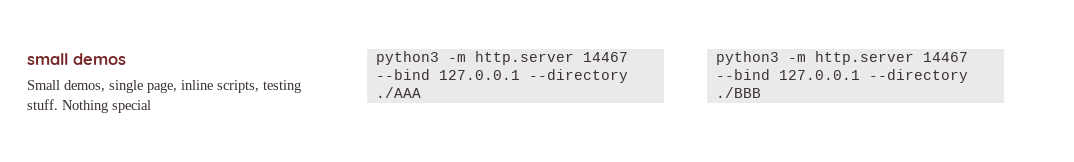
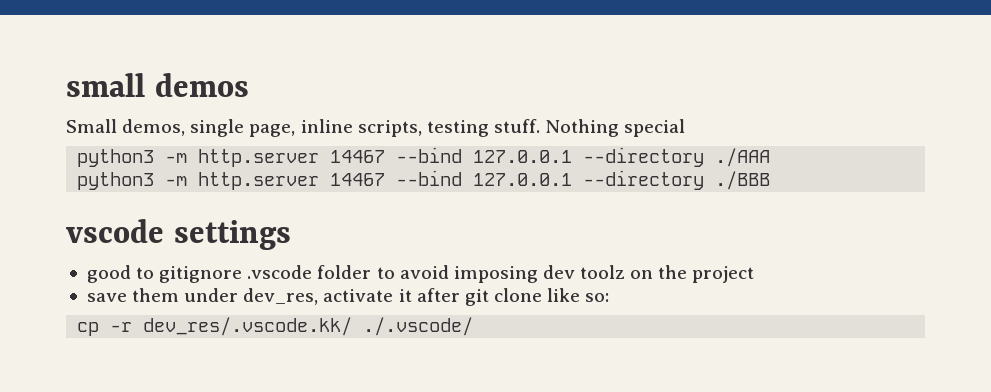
+ vscode settings
+ good to gitignore .vscode folder to avoid imposing dev toolz on the project
+ save them under dev_res, activate it after git clone like so:
+ cp -r dev_res/.vscode.kk/ ./.vscode/

